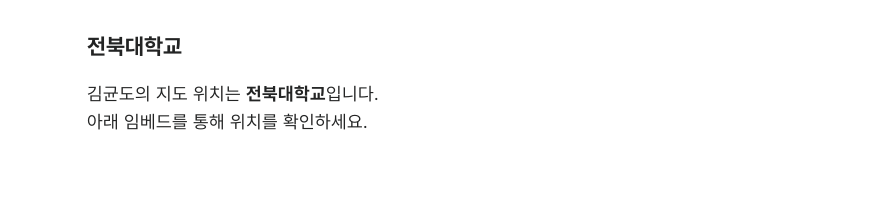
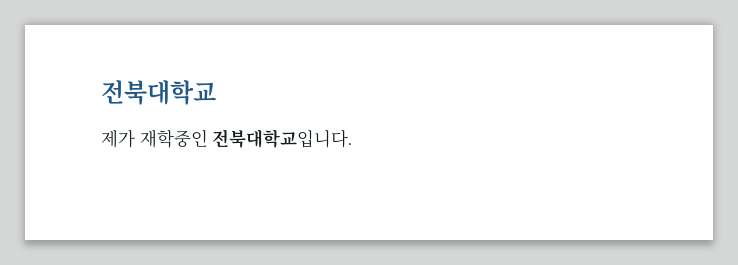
- 김균도의 지도 위치는 전북대학교입니다.
- 아래 임베드를 통해 위치를 확인하세요.
+ 제가 재학중인 전북대학교입니다.

